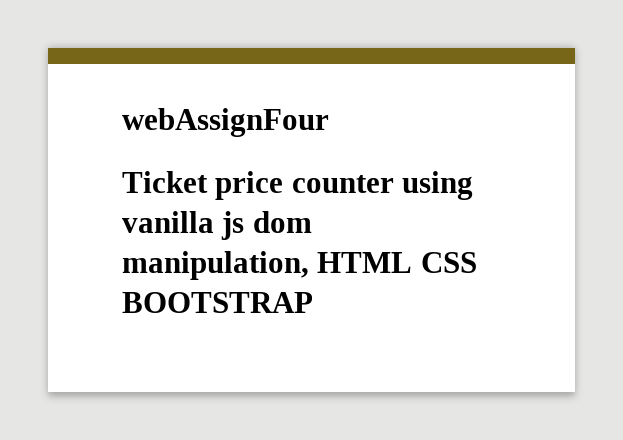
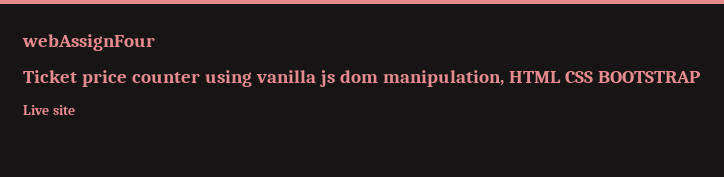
+ Live site

